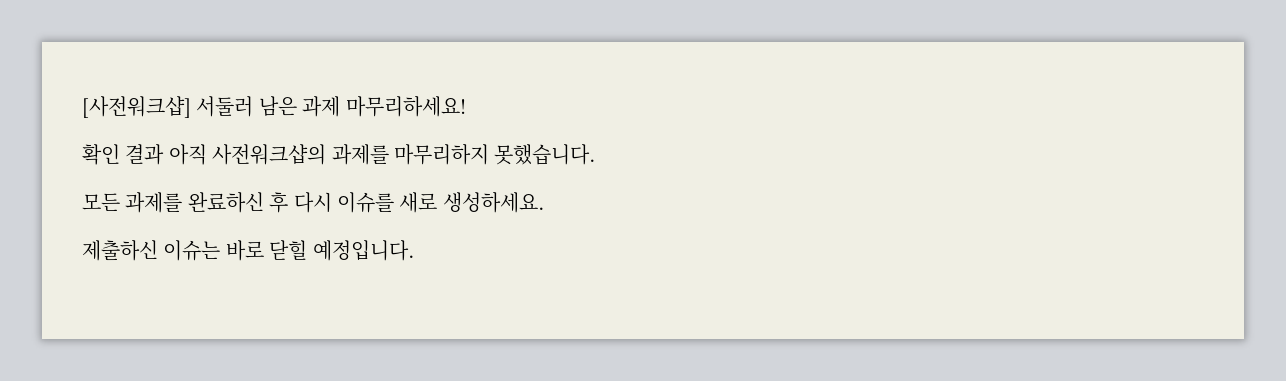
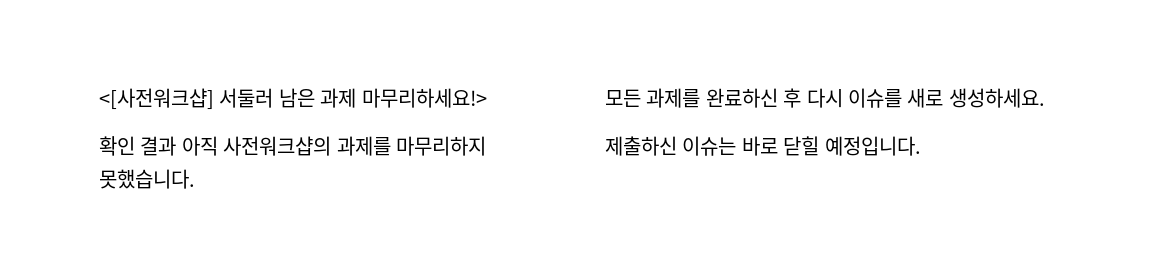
- [사전워크샵] 서둘러 남은 과제 마무리하세요!
+ <[사전워크샵] 서둘러 남은 과제 마무리하세요!>

